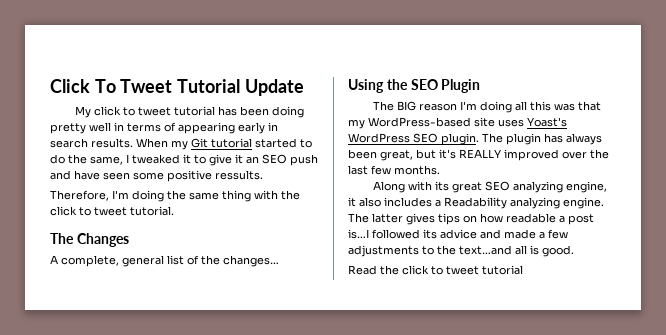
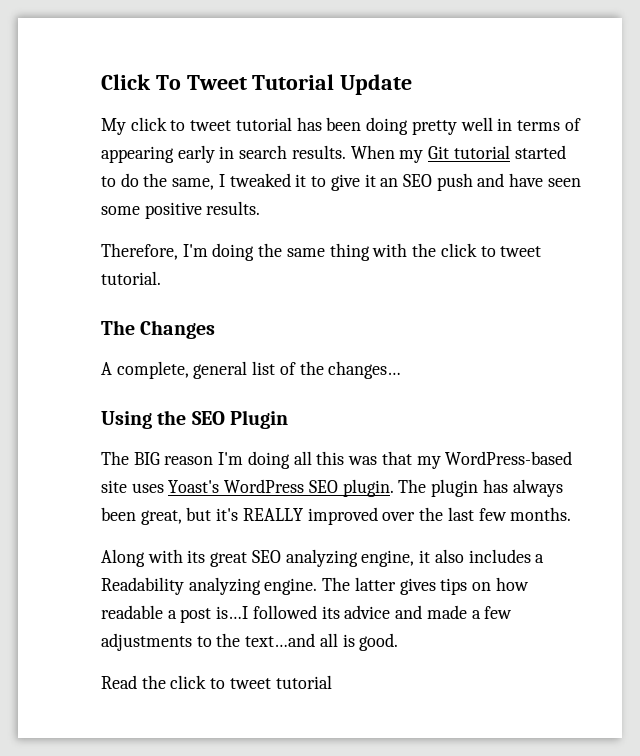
- When my Git tutorial started to do the same, I tweaked it to give it an SEO push and have seen some positive ressults.
+ When my Git tutorial started to do the same, I tweaked it to give it an SEO push and have seen some positive results.

